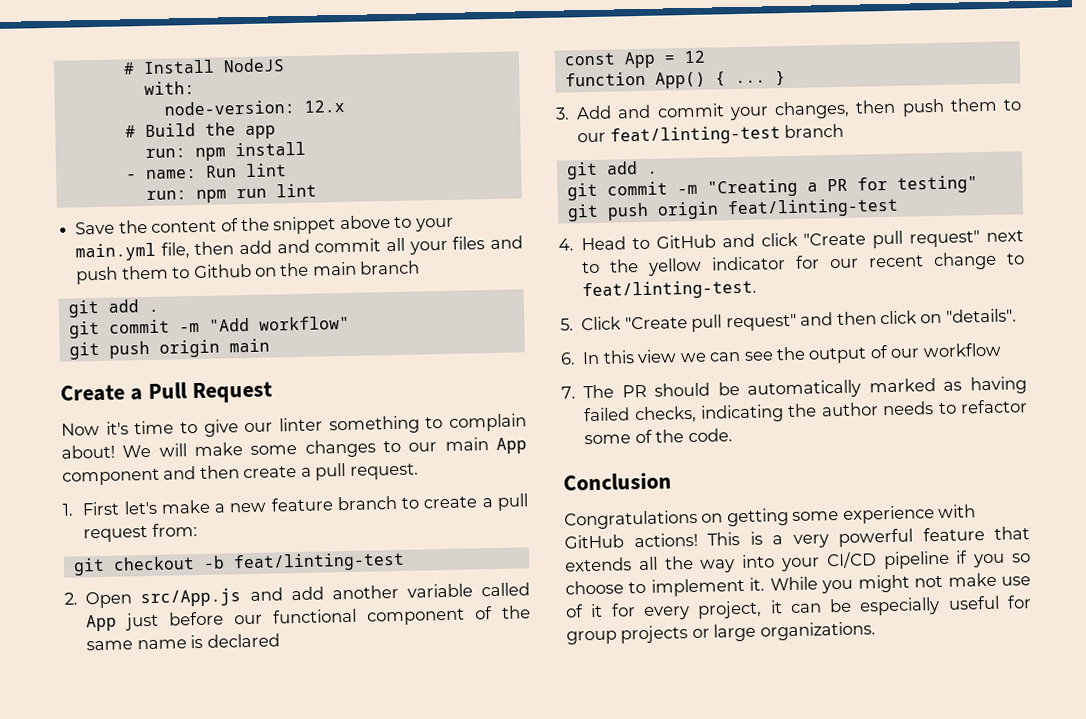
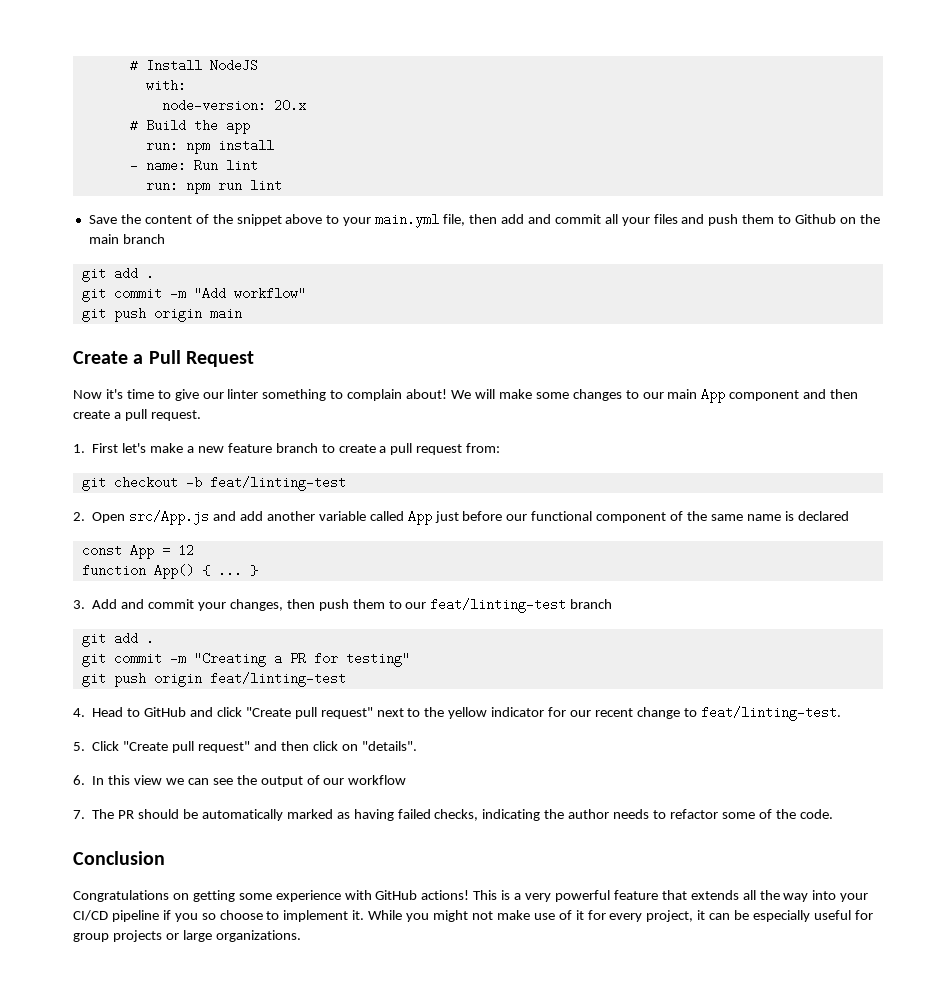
- node-version: 12.x
+ node-version: 20.x

